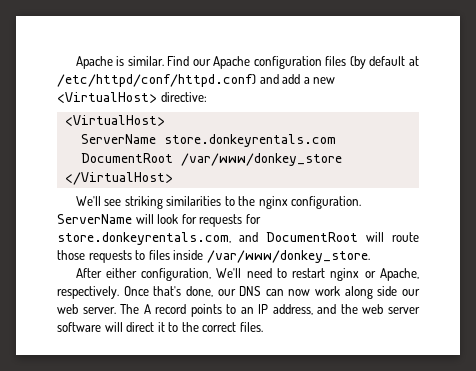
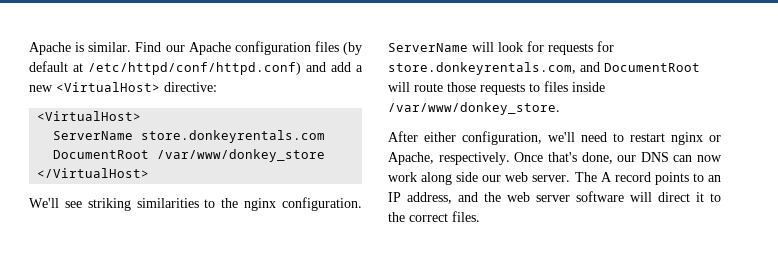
- After either configuration, We'll need to restart nginx or Apache, respectively.
+ After either configuration, we'll need to restart nginx or Apache, respectively.

